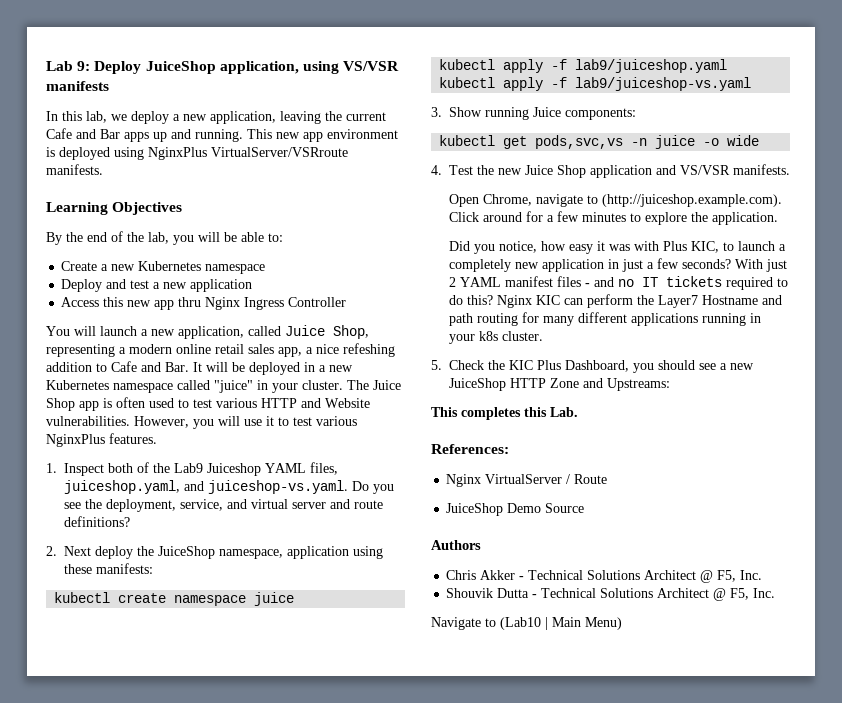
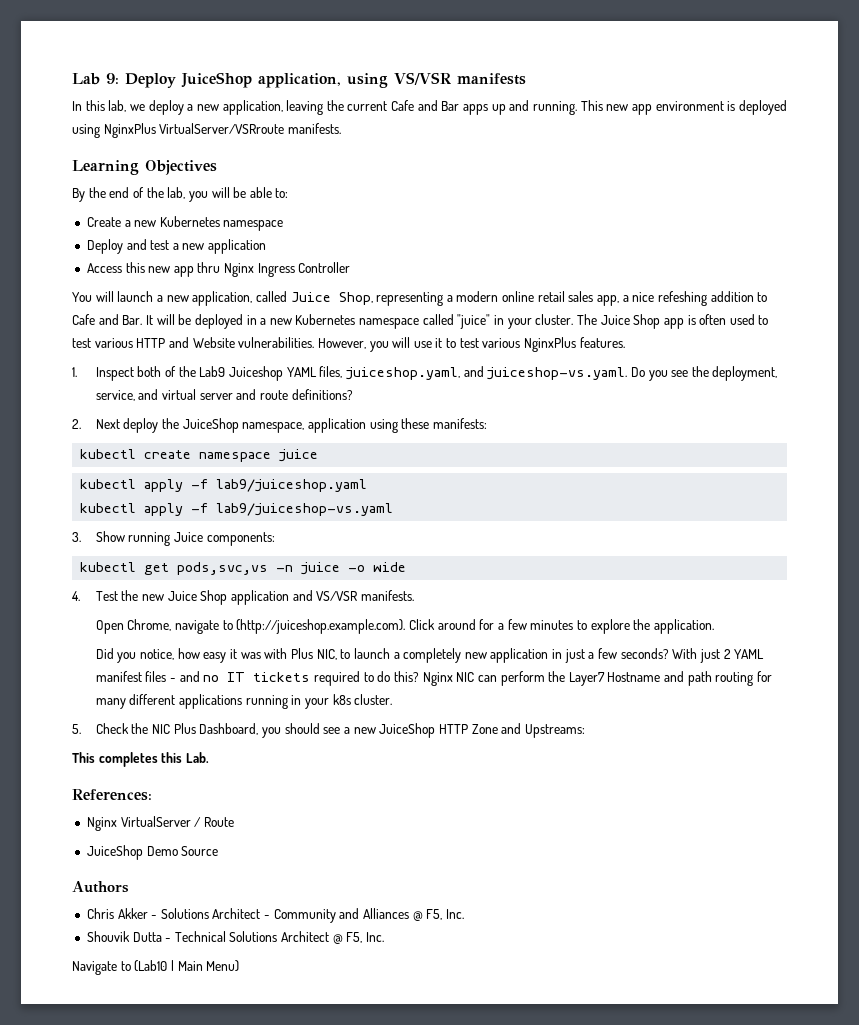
- Did you notice, how easy it was with Plus KIC, to launch a completely new application in just a few seconds?
+ Did you notice, how easy it was with Plus NIC, to launch a completely new application in just a few seconds?
- Nginx KIC can perform the Layer7 Hostname and path routing for many different applications running in your k8s cluster.
+ Nginx NIC can perform the Layer7 Hostname and path routing for many different applications running in your k8s cluster.
- 5. Check the KIC Plus Dashboard, you should see a new JuiceShop HTTP Zone and Upstreams:
+ 5. Check the NIC Plus Dashboard, you should see a new JuiceShop HTTP Zone and Upstreams:
- Chris Akker - Technical Solutions Architect @ F5, Inc.
+ Chris Akker - Solutions Architect - Community and Alliances @ F5, Inc.

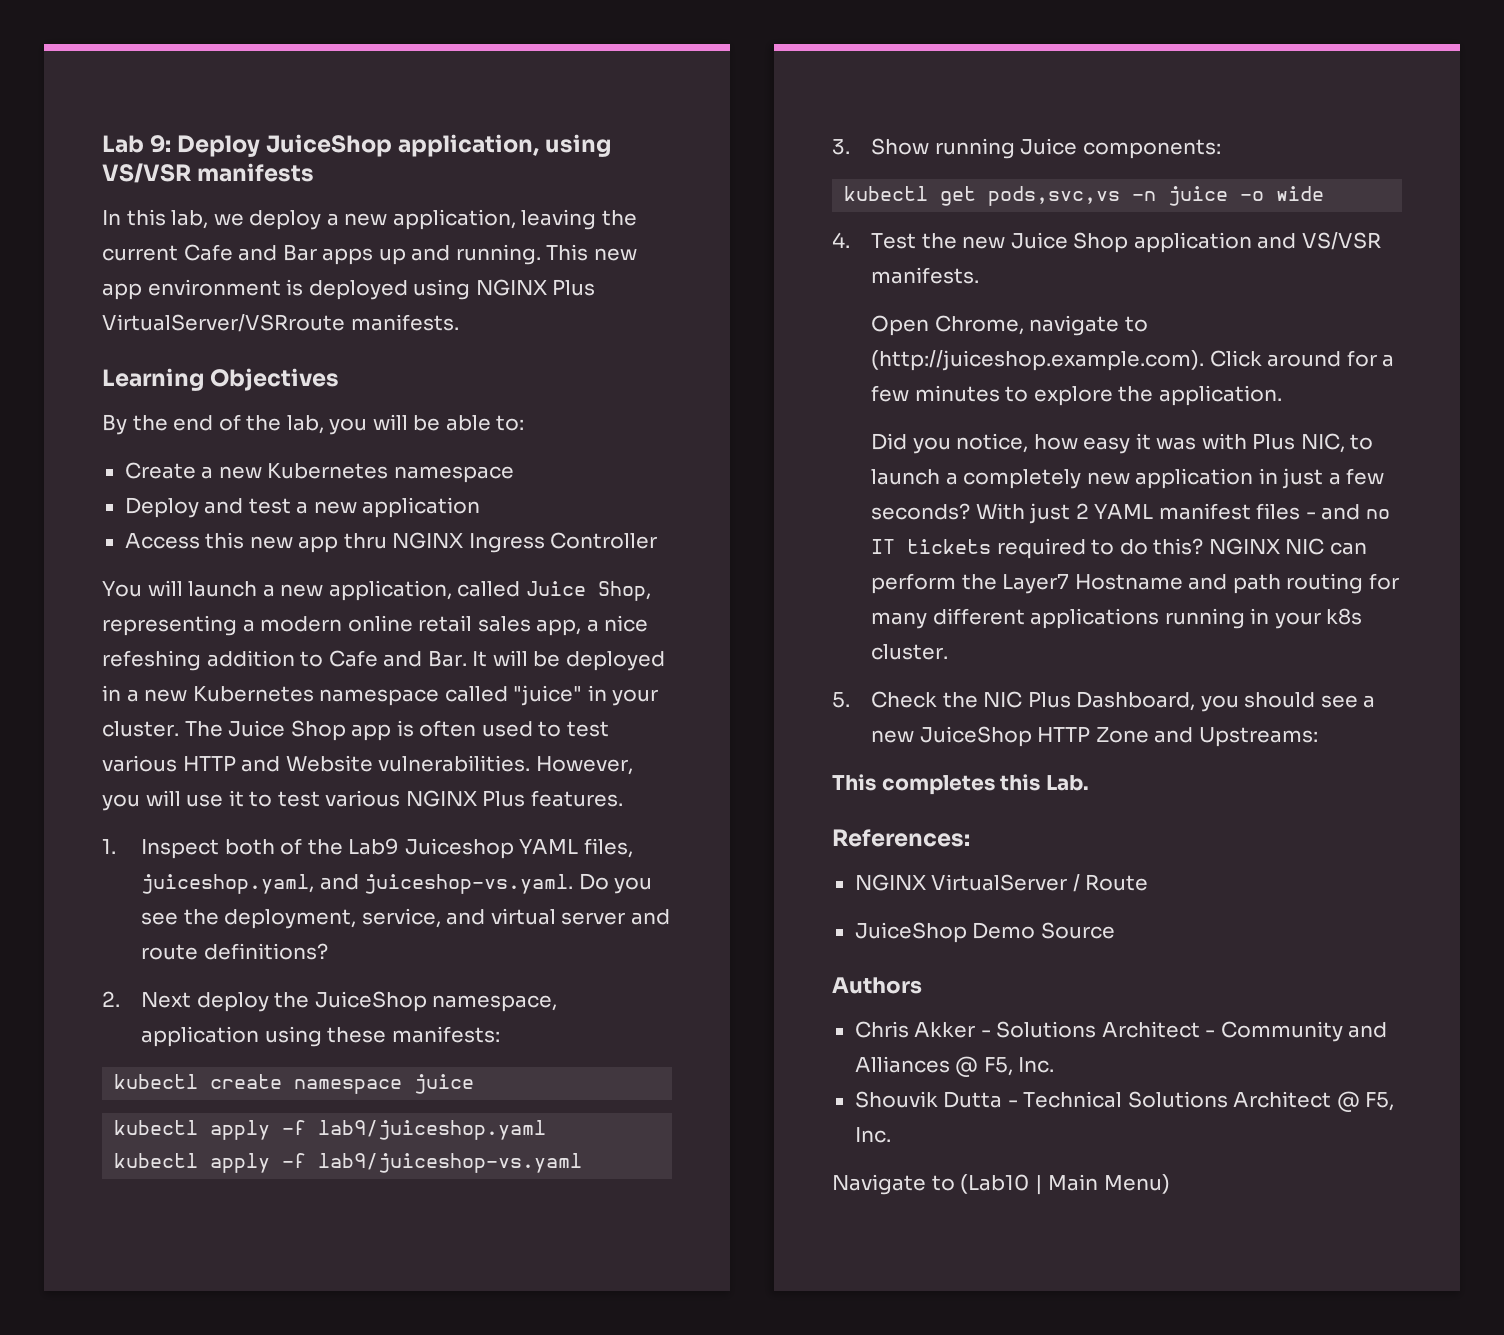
- This new app environment is deployed using NginxPlus VirtualServer/VSRroute manifests.
+ This new app environment is deployed using NGINX Plus VirtualServer/VSRroute manifests.
- Access this new app thru Nginx Ingress Controller
+ Access this new app thru NGINX Ingress Controller
- However, you will use it to test various NginxPlus features.
+ However, you will use it to test various NGINX Plus features.
- Nginx NIC can perform the Layer7 Hostname and path routing for many different applications running in your k8s cluster.
+ NGINX NIC can perform the Layer7 Hostname and path routing for many different applications running in your k8s cluster.
- Nginx VirtualServer / Route
+ NGINX VirtualServer / Route

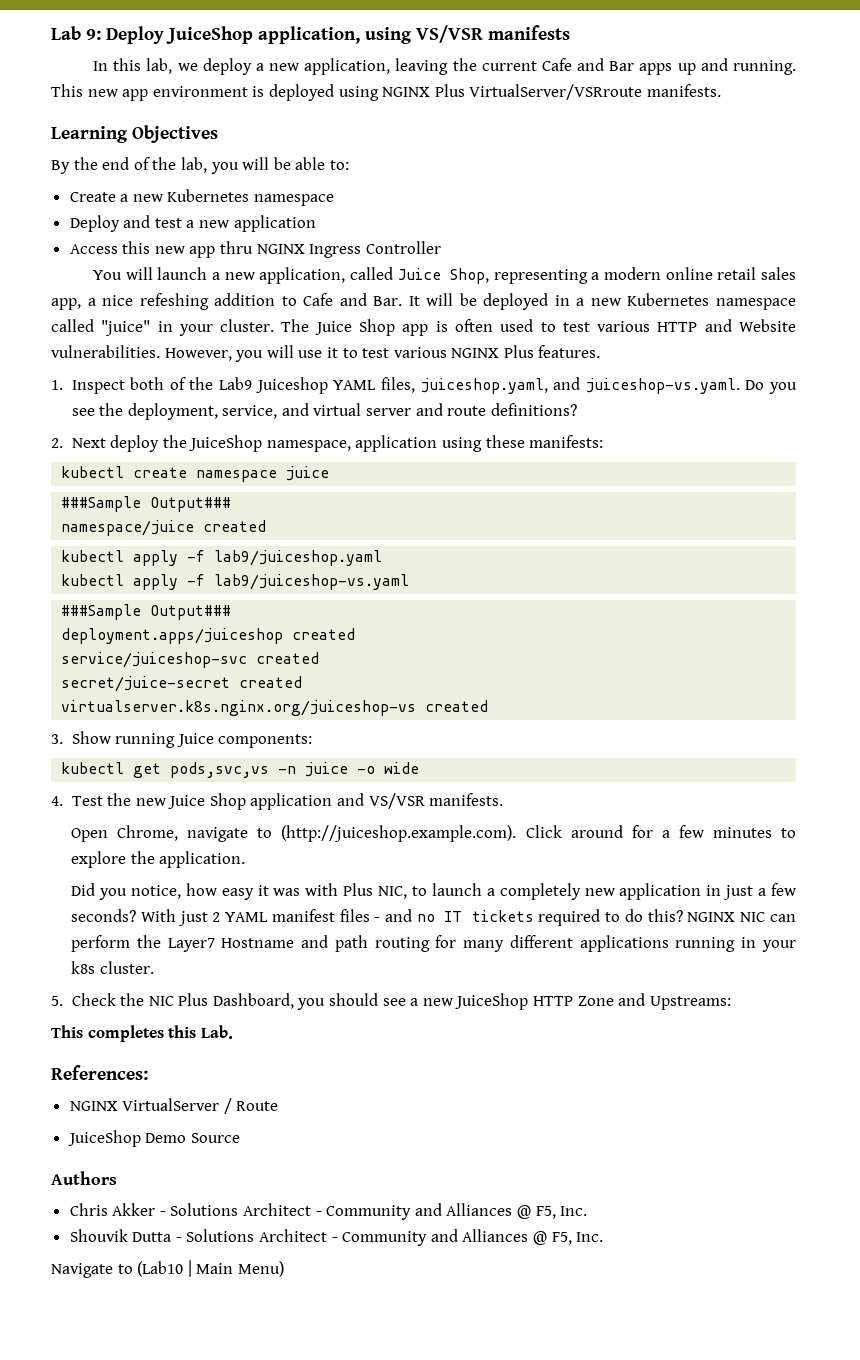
  kubectl create namespace juice
+ ###Sample Output###
+ namespace/juice created
  kubectl apply -f lab9/juiceshop-vs.yaml
+ ###Sample Output###
+ deployment.apps/juiceshop created
+ service/juiceshop-svc created
+ secret/juice-secret created
+ virtualserver.k8s.nginx.org/juiceshop-vs created
- Shouvik Dutta - Technical Solutions Architect @ F5, Inc.
+ Shouvik Dutta - Solutions Architect - Community and Alliances @ F5, Inc.

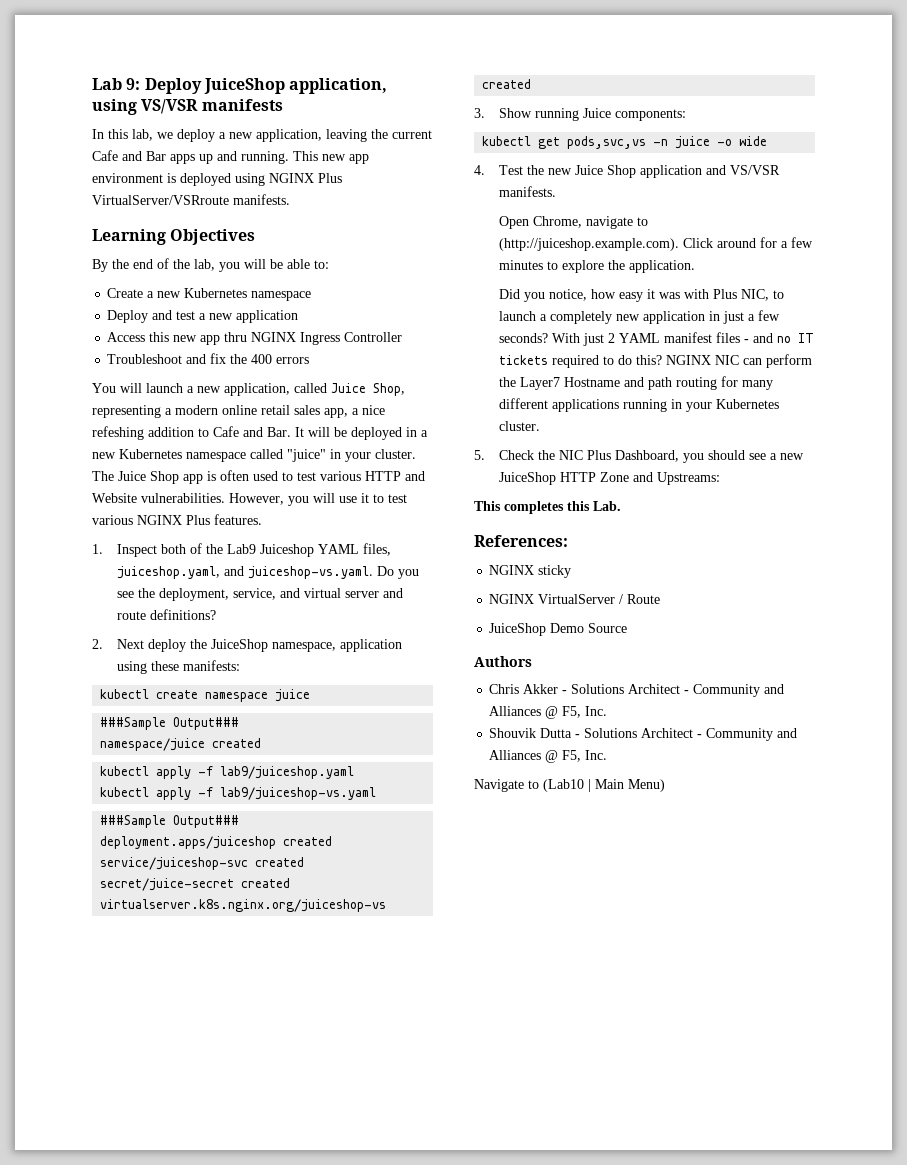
+ Troubleshoot and fix the 400 errors
- NGINX NIC can perform the Layer7 Hostname and path routing for many different applications running in your k8s cluster.
+ NGINX NIC can perform the Layer7 Hostname and path routing for many different applications running in your Kubernetes cluster.
+ NGINX sticky

